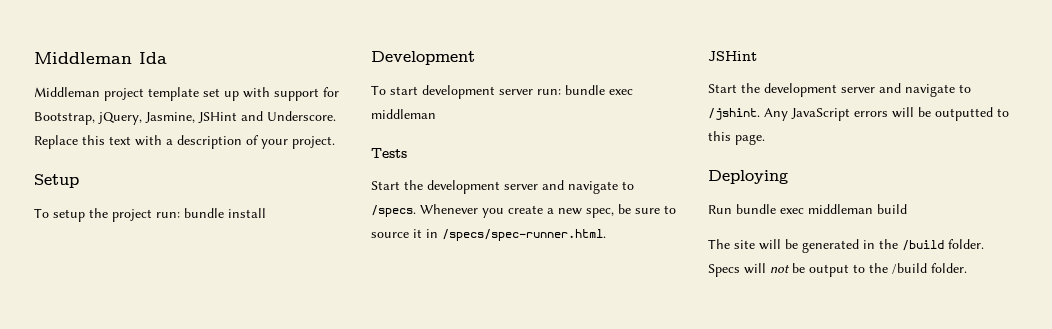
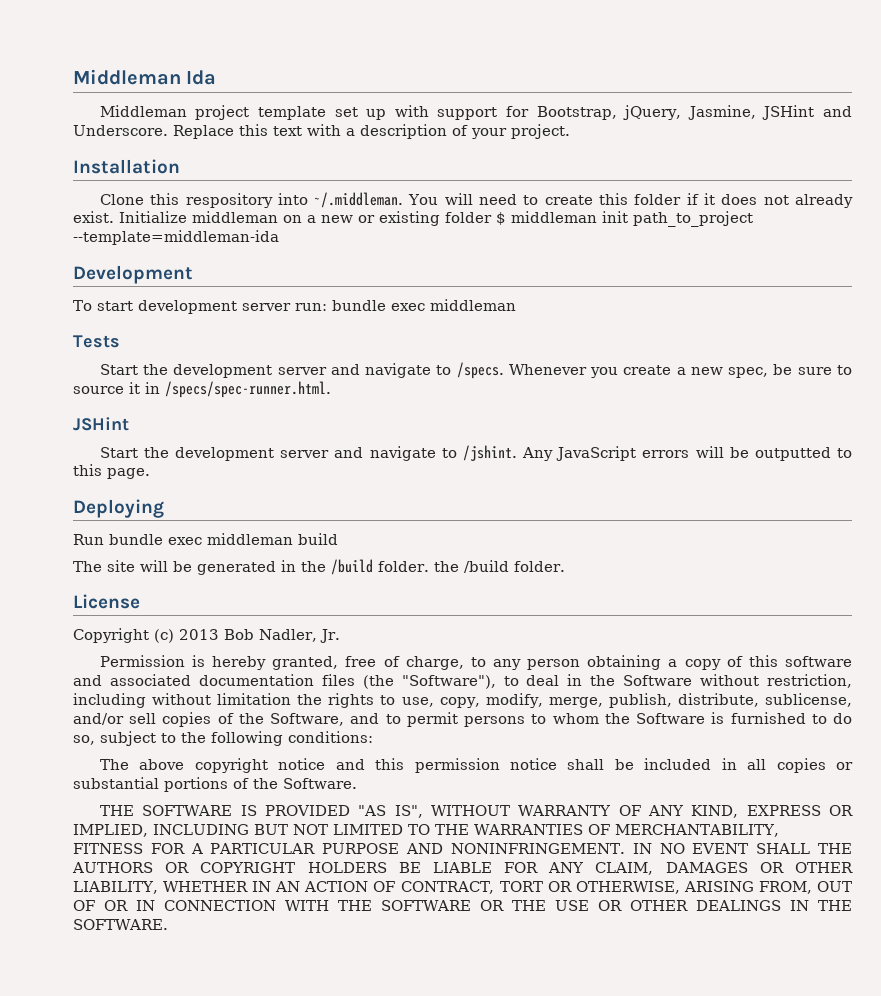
- Setup
- To setup the project run: bundle install
+ Installation
+ Clone this respository into ~/.middleman. You will need to create this folder if it does not already exist. Initialize middleman on a new or existing folder $ middleman init path_to_project --template=middleman-ida
- The site will be generated in the /build folder. Specs will not be output to the /build folder.
+ The site will be generated in the /build folder. the /build folder.
+ License
+ Copyright (c) 2013 Bob Nadler, Jr.
+ Permission is hereby granted, free of charge, to any person obtaining a copy of this software and associated documentation files (the "Software"), to deal in the Software without restriction, including without limitation the rights to use, copy, modify, merge, publish, distribute, sublicense, and/or sell copies of the Software, and to permit persons to whom the Software is furnished to do so, subject to the following conditions:
+ The above copyright notice and this permission notice shall be included in all copies or substantial portions of the Software.
+ THE SOFTWARE IS PROVIDED "AS IS", WITHOUT WARRANTY OF ANY KIND, EXPRESS OR IMPLIED, INCLUDING BUT NOT LIMITED TO THE WARRANTIES OF MERCHANTABILITY, FITNESS FOR A PARTICULAR PURPOSE AND NONINFRINGEMENT. IN NO EVENT SHALL THE AUTHORS OR COPYRIGHT HOLDERS BE LIABLE FOR ANY CLAIM, DAMAGES OR OTHER LIABILITY, WHETHER IN AN ACTION OF CONTRACT, TORT OR OTHERWISE, ARISING FROM, OUT OF OR IN CONNECTION WITH THE SOFTWARE OR THE USE OR OTHER DEALINGS IN THE SOFTWARE.

